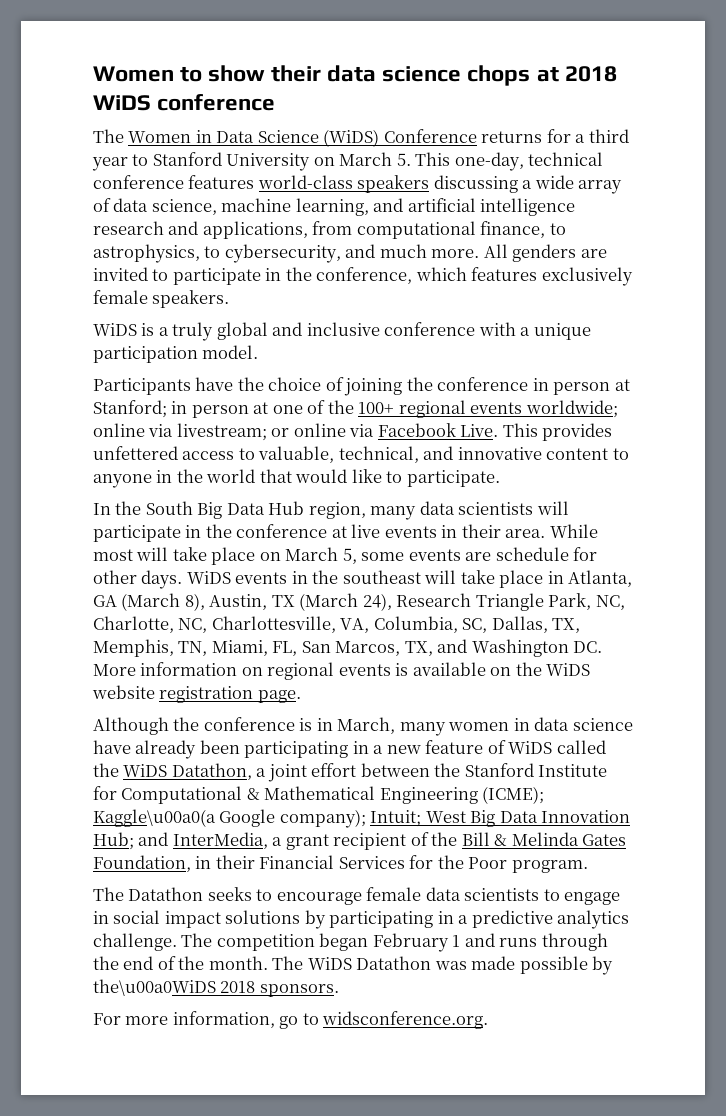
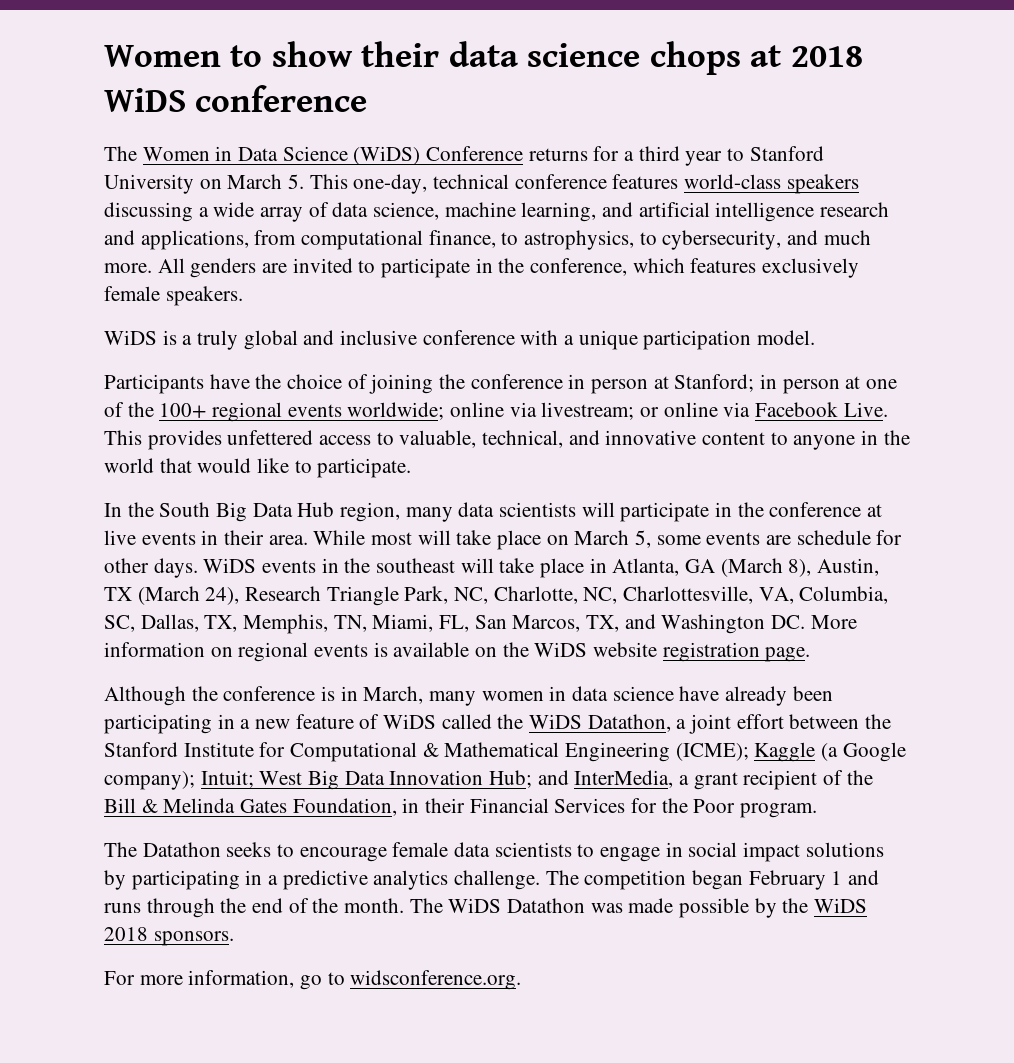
- Kaggle\u00a0(a Google company);
+ Kaggle (a Google company);
- The WiDS Datathon was made possible by the\u00a0WiDS 2018 sponsors.
+ The WiDS Datathon was made possible by the WiDS 2018 sponsors.

